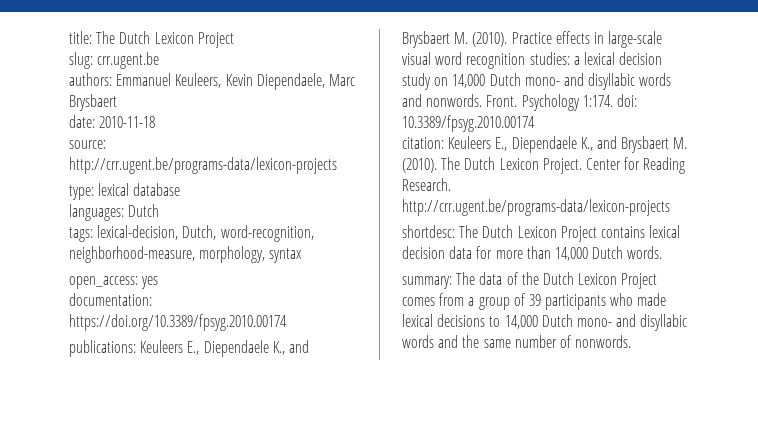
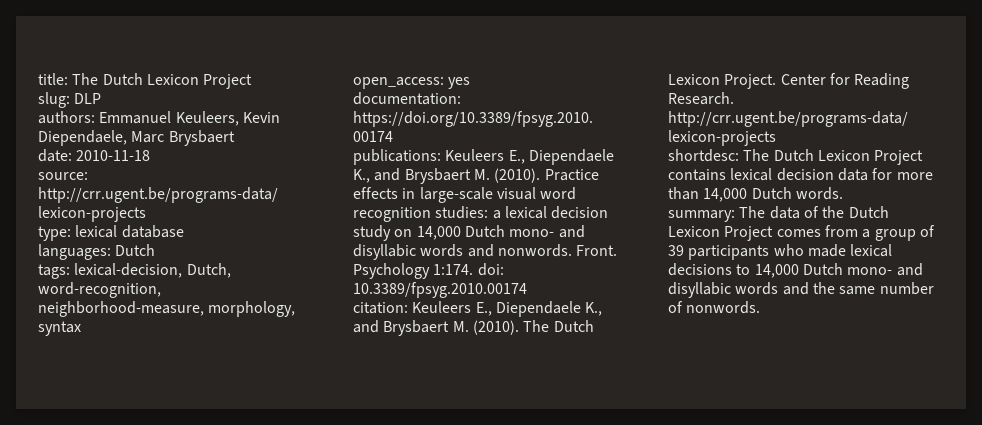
- slug: crr.ugent.be
+ slug: DLP

